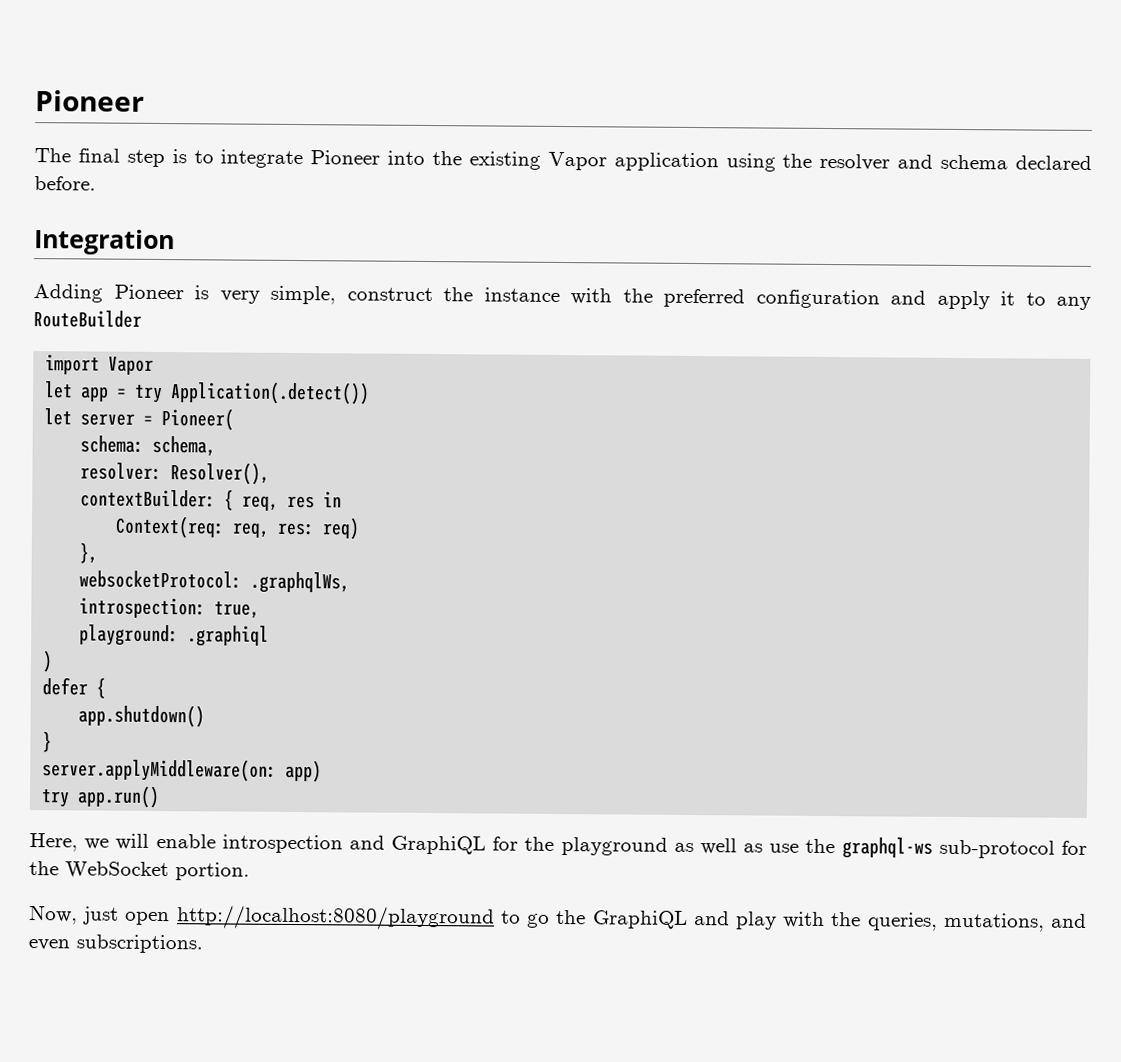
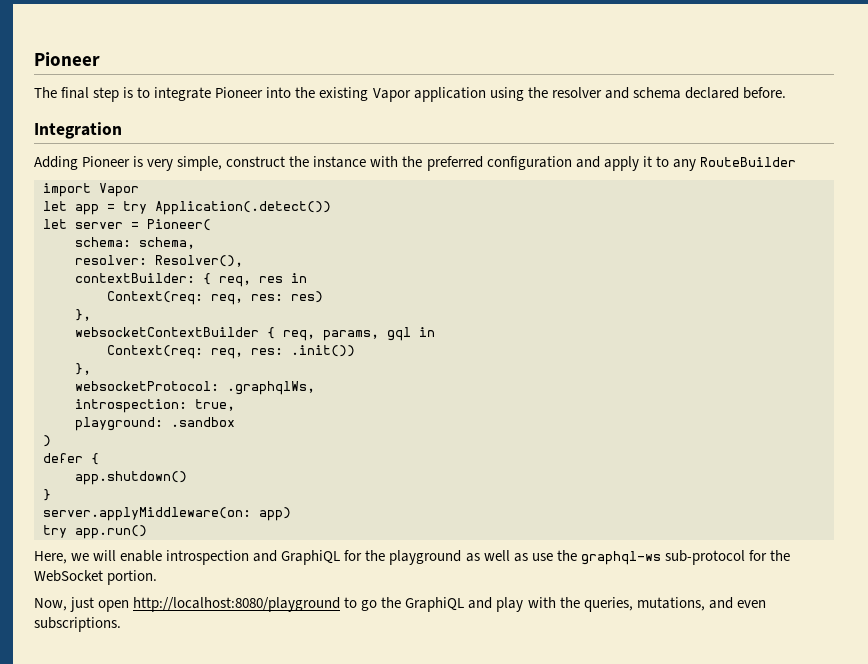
- Context(req: req, res: req)
+ Context(req: req, res: res)
+ },
+ websocketContextBuilder { req, params, gql in
+ Context(req: req, res: .init())
- playground: .graphiql
+ playground: .sandbox

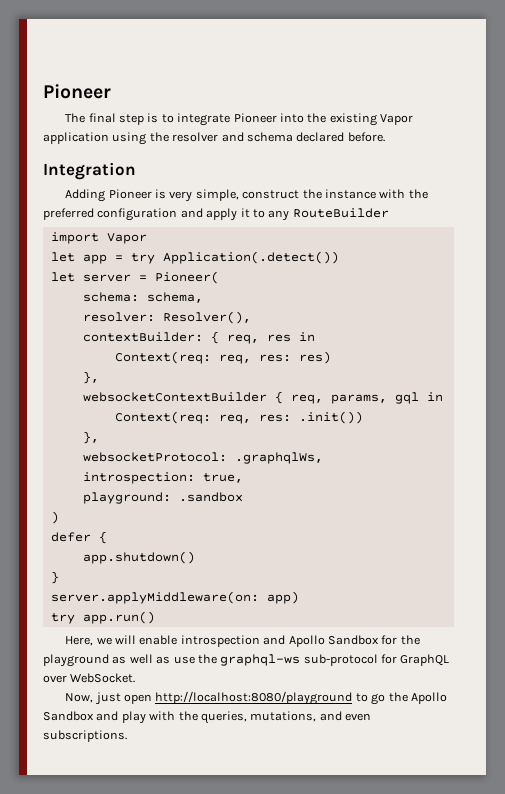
- Here, we will enable introspection and GraphiQL for the playground as well as use the graphql-ws sub-protocol for the WebSocket portion.
+ Here, we will enable introspection and Apollo Sandbox for the playground as well as use the graphql-ws sub-protocol for GraphQL over WebSocket.
- Now, just open http://localhost:8080/playground to go the GraphiQL and play with the queries, mutations, and even subscriptions.
+ Now, just open http://localhost:8080/playground to go the Apollo Sandbox and play with the queries, mutations, and even subscriptions.

